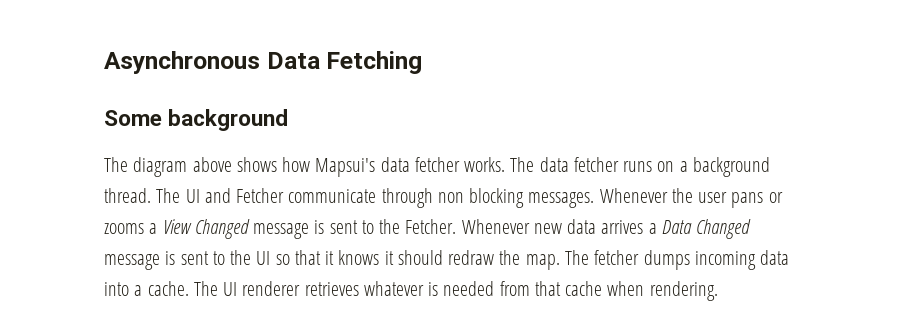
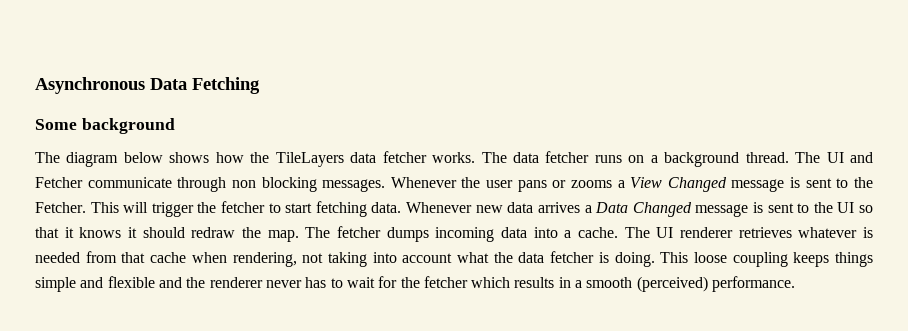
- The diagram above shows how Mapsui's data fetcher works.
+ The diagram below shows how the TileLayers data fetcher works.
+ This will trigger the fetcher to start fetching data.
- The UI renderer retrieves whatever is needed from that cache when rendering.
+ The UI renderer retrieves whatever is needed from that cache when rendering, not taking into account what the data fetcher is doing. This loose coupling keeps things simple and flexible and the renderer never has to wait for the fetcher which results in a smooth (perceived) performance.

